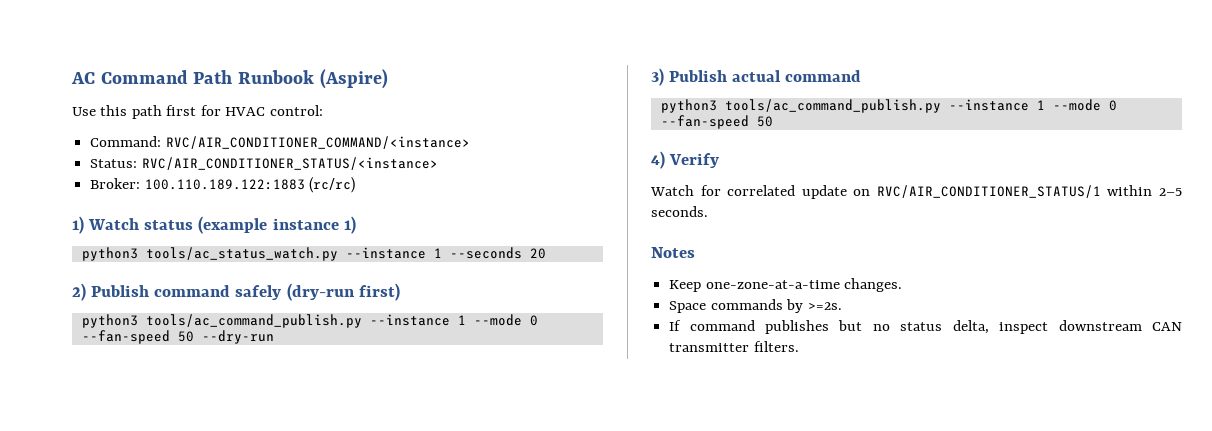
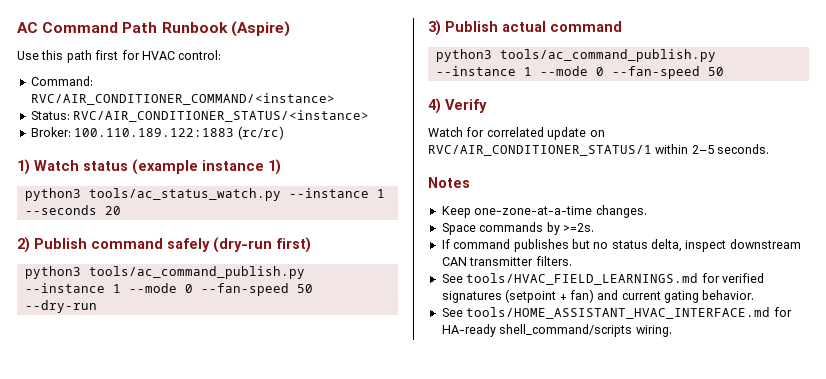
+ See tools/HVAC_FIELD_LEARNINGS.md for verified signatures (setpoint + fan) and current gating behavior.
+ See tools/HOME_ASSISTANT_HVAC_INTERFACE.md for HA-ready shell_command/scripts wiring.

